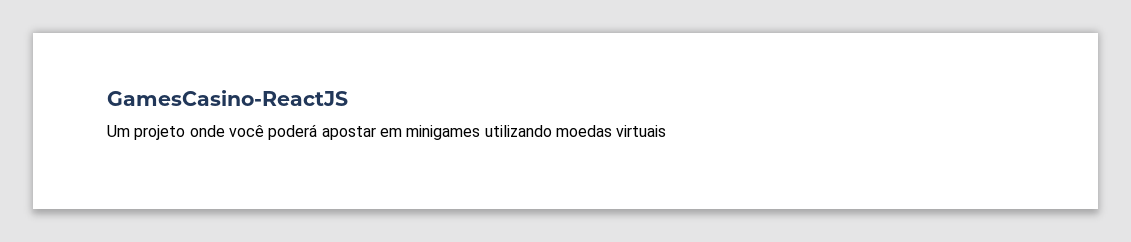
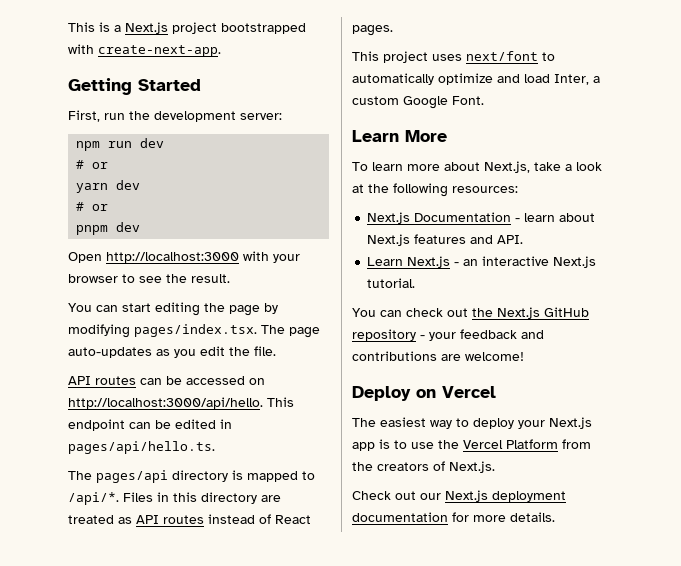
- GamesCasino-ReactJS
- Um projeto onde você poderá apostar em minigames utilizando moedas virtuais
+ This is a Next.js project bootstrapped with create-next-app.
+ Getting Started
+ First, run the development server:
+ npm run dev
+ # or
+ yarn dev
+ # or
+ pnpm dev
+ Open http://localhost:3000 with your browser to see the result.
+ You can start editing the page by modifying pages/index.tsx. The page auto-updates as you edit the file.
+ API routes can be accessed on http://localhost:3000/api/hello. This endpoint can be edited in pages/api/hello.ts.
+ The pages/api directory is mapped to /api/*. Files in this directory are treated as API routes instead of React pages.
+ This project uses next/font to automatically optimize and load Inter, a custom Google Font.
+ Learn More
+ To learn more about Next.js, take a look at the following resources:
+ Next.js Documentation - learn about Next.js features and API.
+ Learn Next.js - an interactive Next.js tutorial.
+ You can check out the Next.js GitHub repository - your feedback and contributions are welcome!
+ Deploy on Vercel
+ The easiest way to deploy your Next.js app is to use the Vercel Platform from the creators of Next.js.
+ Check out our Next.js deployment documentation for more details.

